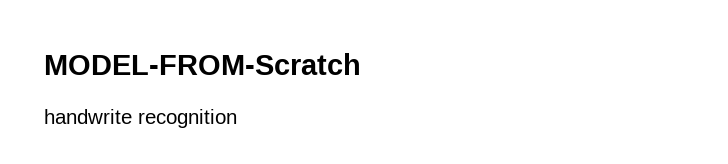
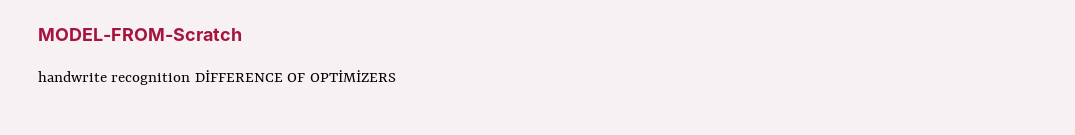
- handwrite recognition
+ handwrite recognition DİFFERENCE OF OPTİMİZERS

